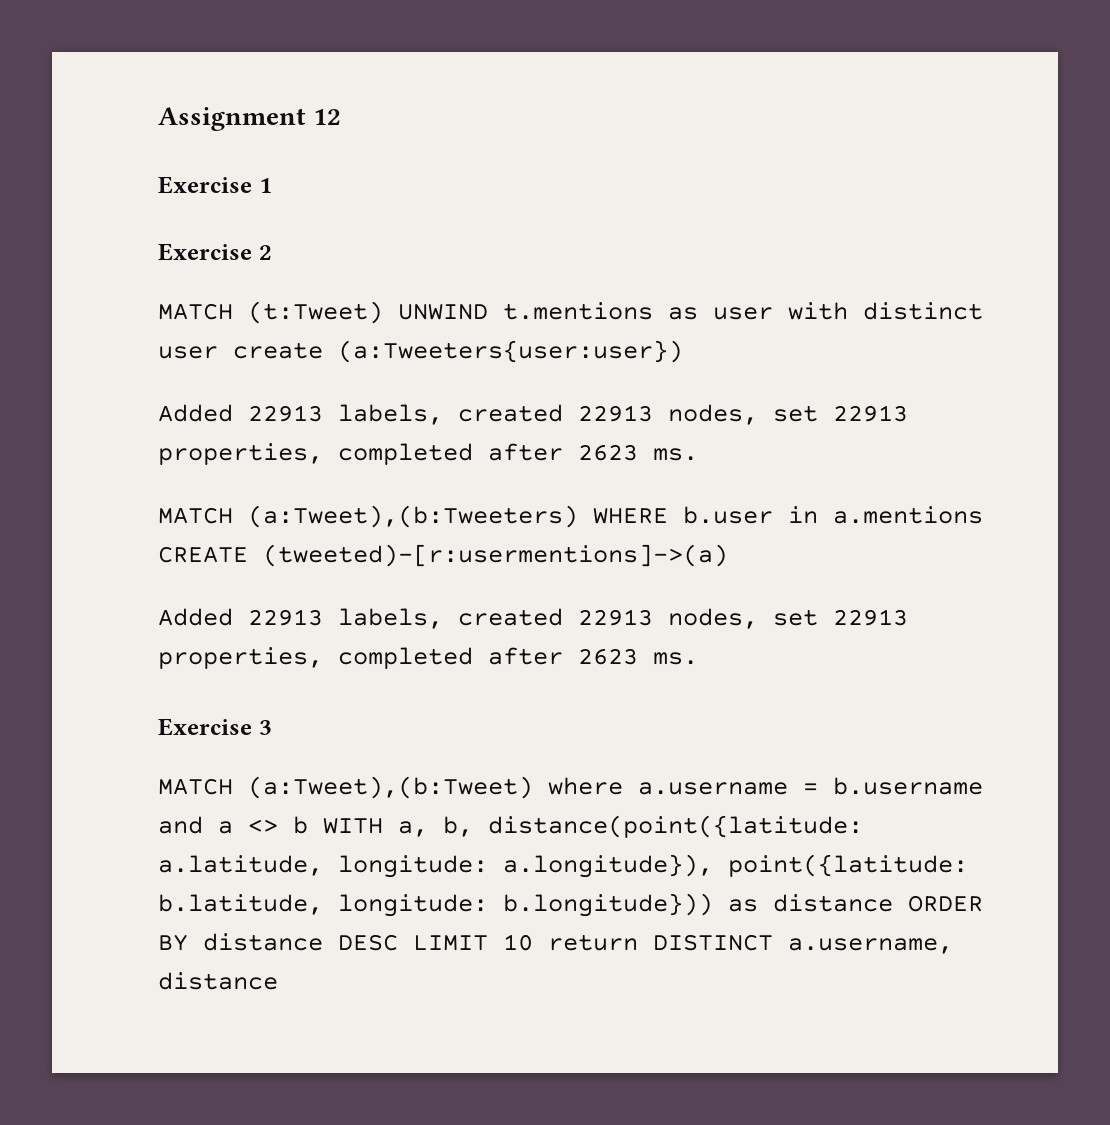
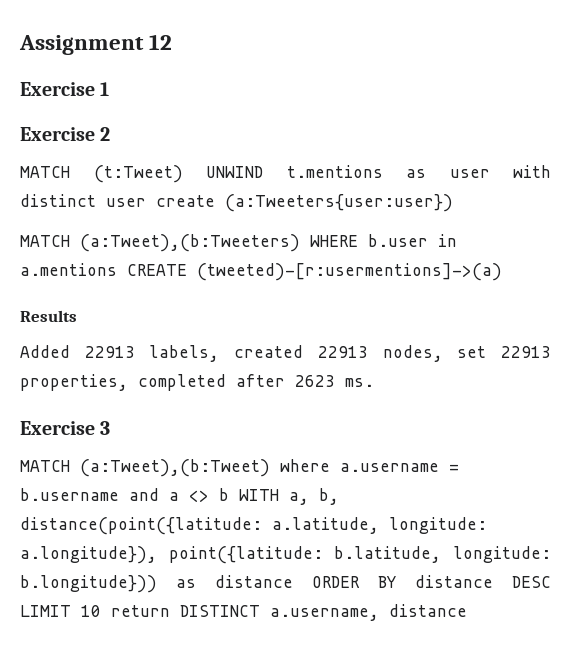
  MATCH (t:Tweet) UNWIND t.mentions as user with distinct user create (a:Tweeters{user:user})
- Added 22913 labels, created 22913 nodes, set 22913 properties, completed after 2623 ms.
+ Results

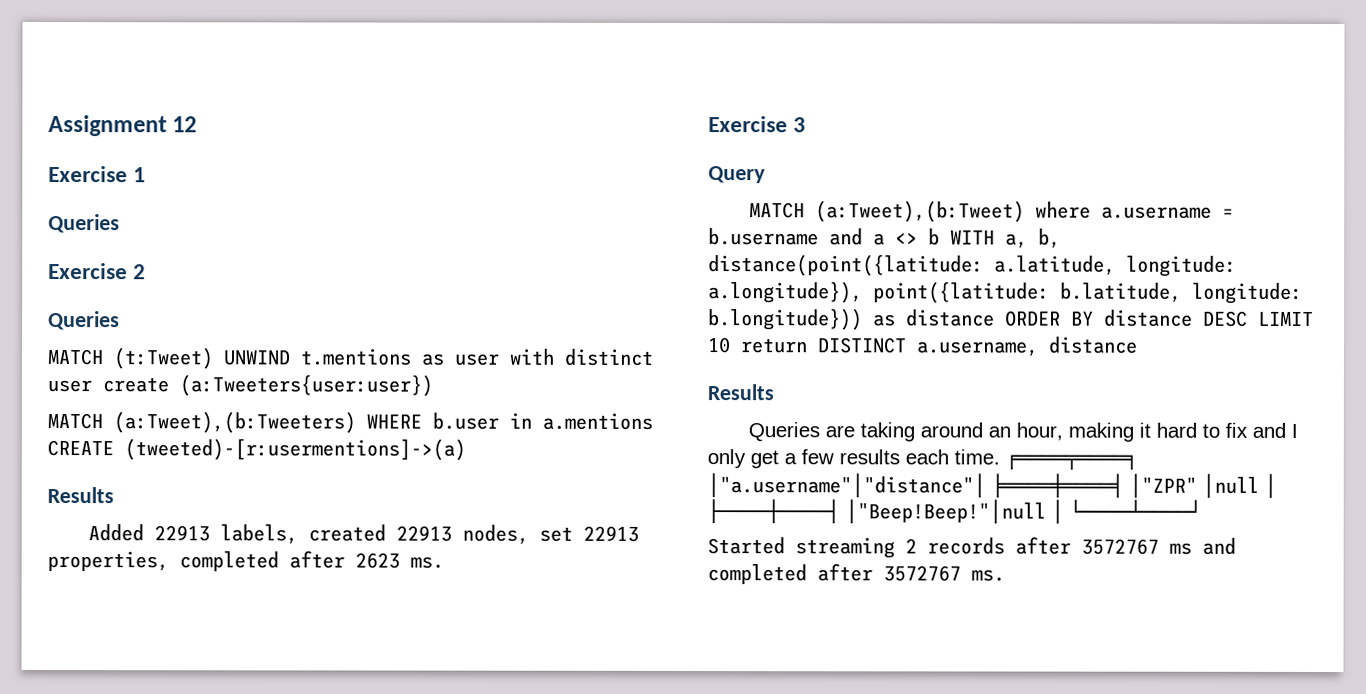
  Exercise 1
+ Queries
  Exercise 2
+ Queries
+ Query
  MATCH (a:Tweet),(b:Tweet) where a.username = b.username and a <> b WITH a, b, distance(point({latitude: a.latitude, longitude: a.longitude}), point({latitude: b.latitude, longitude: b.longitude})) as distance ORDER BY distance DESC LIMIT 10 return DISTINCT a.username, distance
+ Results
+ Queries are taking around an hour, making it hard to fix and I only get a few results each time. ╒════╤════╕ │"a.username"│"distance"│ ╞════╪════╡ │"ZPR" │null │ ├────┼────┤ │"Beep!Beep!"│null │ └────┴────┘
+ Started streaming 2 records after 3572767 ms and completed after 3572767 ms.

